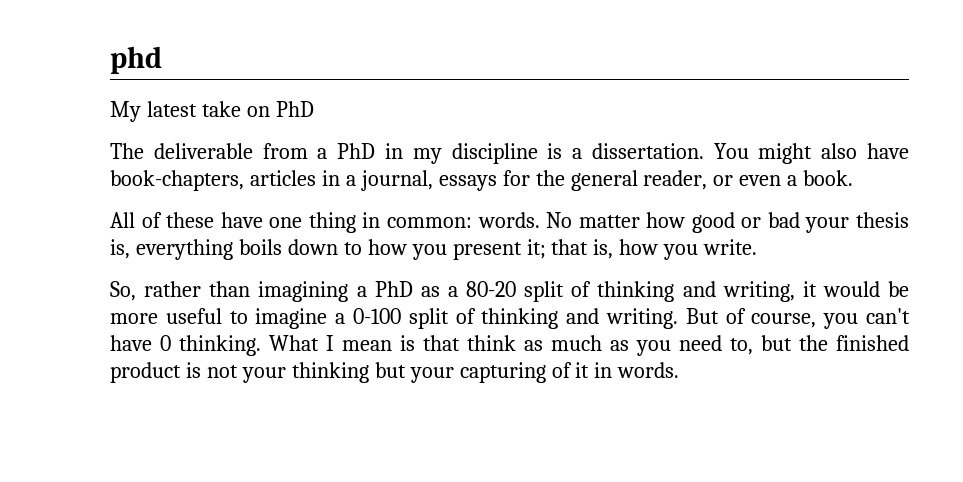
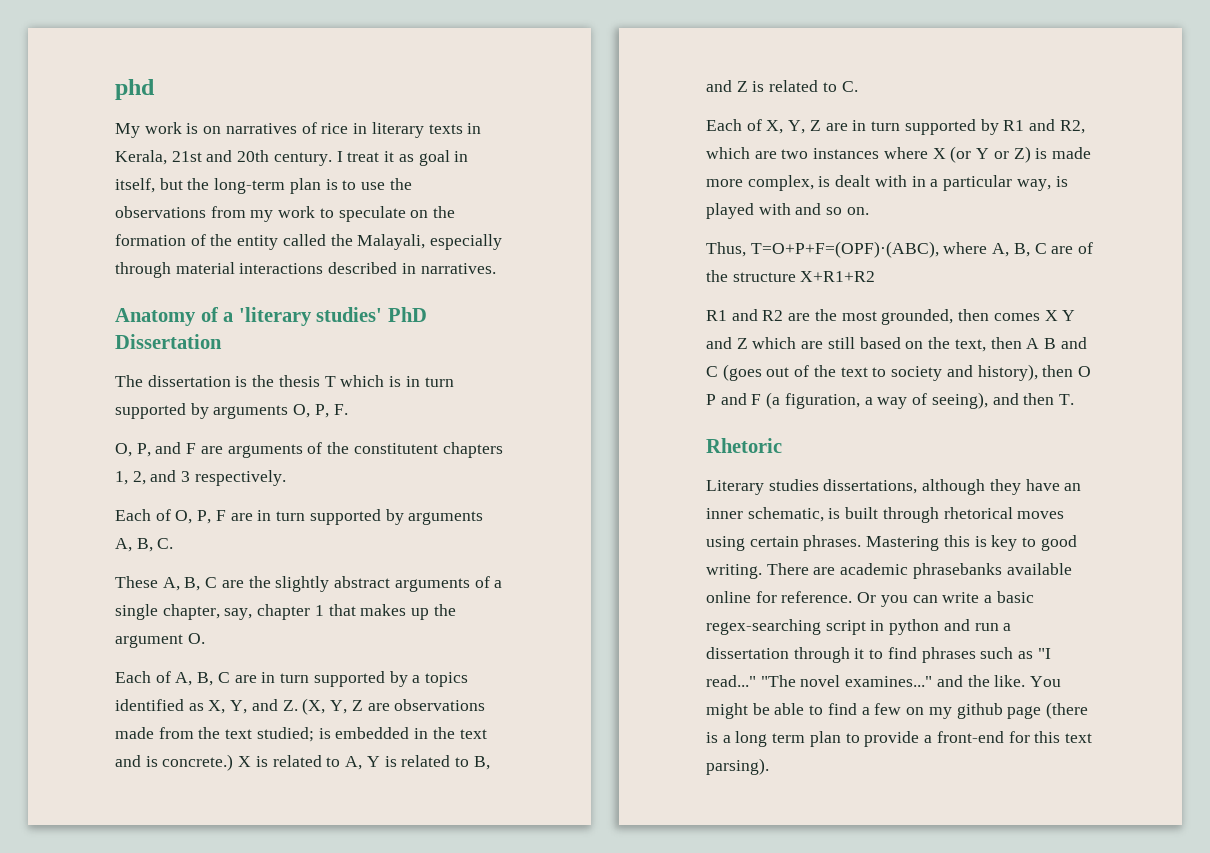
- My latest take on PhD
+ My work is on narratives of rice in literary texts in Kerala, 21st and 20th century. I treat it as goal in itself, but the long-term plan is to use the observations from my work to speculate on the formation of the entity called the Malayali, especially through material interactions described in narratives.
+ Anatomy of a 'literary studies' PhD Dissertation
- The deliverable from a PhD in my discipline is a dissertation. You might also have book-chapters, articles in a journal, essays for the general reader, or even a book.
- All of these have one thing in common: words. No matter how good or bad your thesis is, everything boils down to how you present it; that is, how you write.
- So, rather than imagining a PhD as a 80-20 split of thinking and writing, it would be more useful to imagine a 0-100 split of thinking and writing. But of course, you can't have 0 thinking. What I mean is that think as much as you need to, but the finished product is not your thinking but your capturing of it in words.
+ The dissertation is the thesis T which is in turn supported by arguments O, P, F.
+ O, P, and F are arguments of the constitutent chapters 1, 2, and 3 respectively.
+ Each of O, P, F are in turn supported by arguments A, B, C.
+ These A, B, C are the slightly abstract arguments of a single chapter, say, chapter 1 that makes up the argument O.
+ Each of A, B, C are in turn supported by a topics identified as X, Y, and Z. (X, Y, Z are observations made from the text studied; is embedded in the text and is concrete.) X is related to A, Y is related to B, and Z is related to C.
+ Each of X, Y, Z are in turn supported by R1 and R2, which are two instances where X (or Y or Z) is made more complex, is dealt with in a particular way, is played with and so on.
+ Thus, T=O+P+F=(OPF)·(ABC), where A, B, C are of the structure X+R1+R2
+ R1 and R2 are the most grounded, then comes X Y and Z which are still based on the text, then A B and C (goes out of the text to society and history), then O P and F (a figuration, a way of seeing), and then T.
+ Rhetoric
+ Literary studies dissertations, although they have an inner schematic, is built through rhetorical moves using certain phrases. Mastering this is key to good writing. There are academic phrasebanks available online for reference. Or you can write a basic regex-searching script in python and run a dissertation through it to find phrases such as "I read..." "The novel examines..." and the like. You might be able to find a few on my github page (there is a long term plan to provide a front-end for this text parsing).

